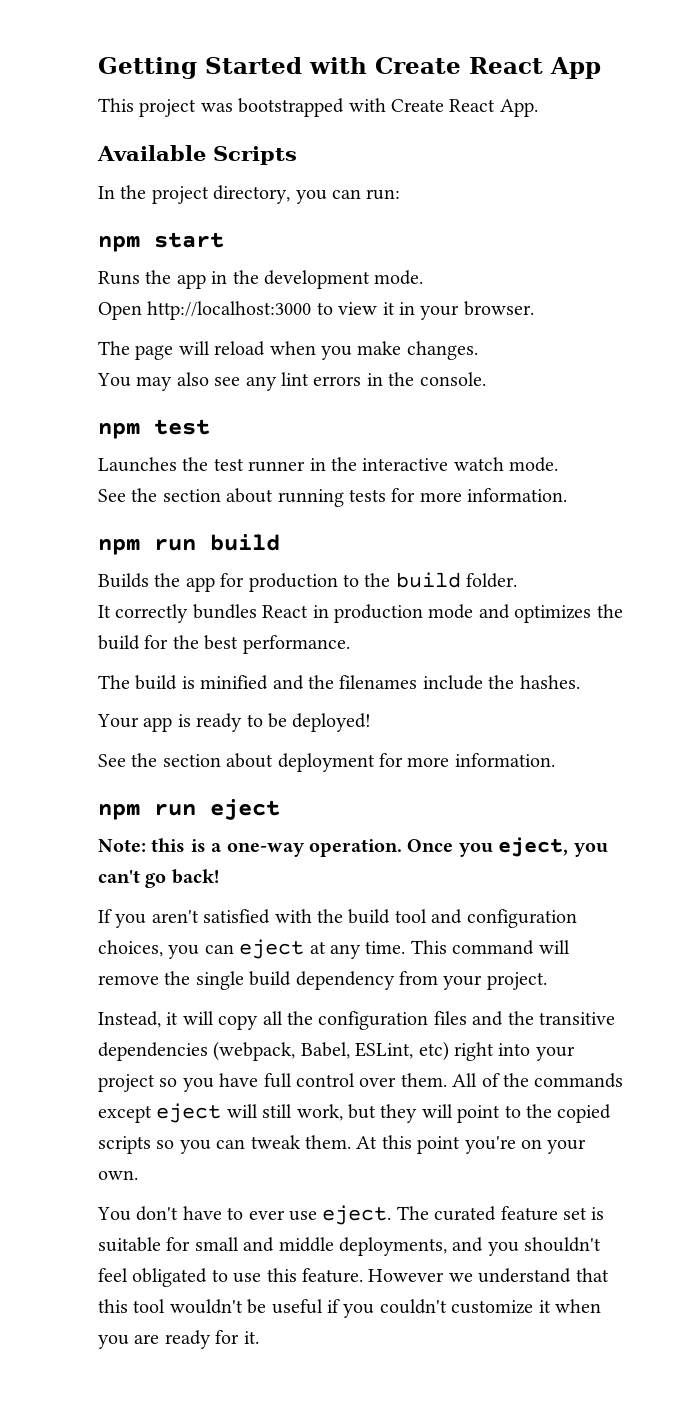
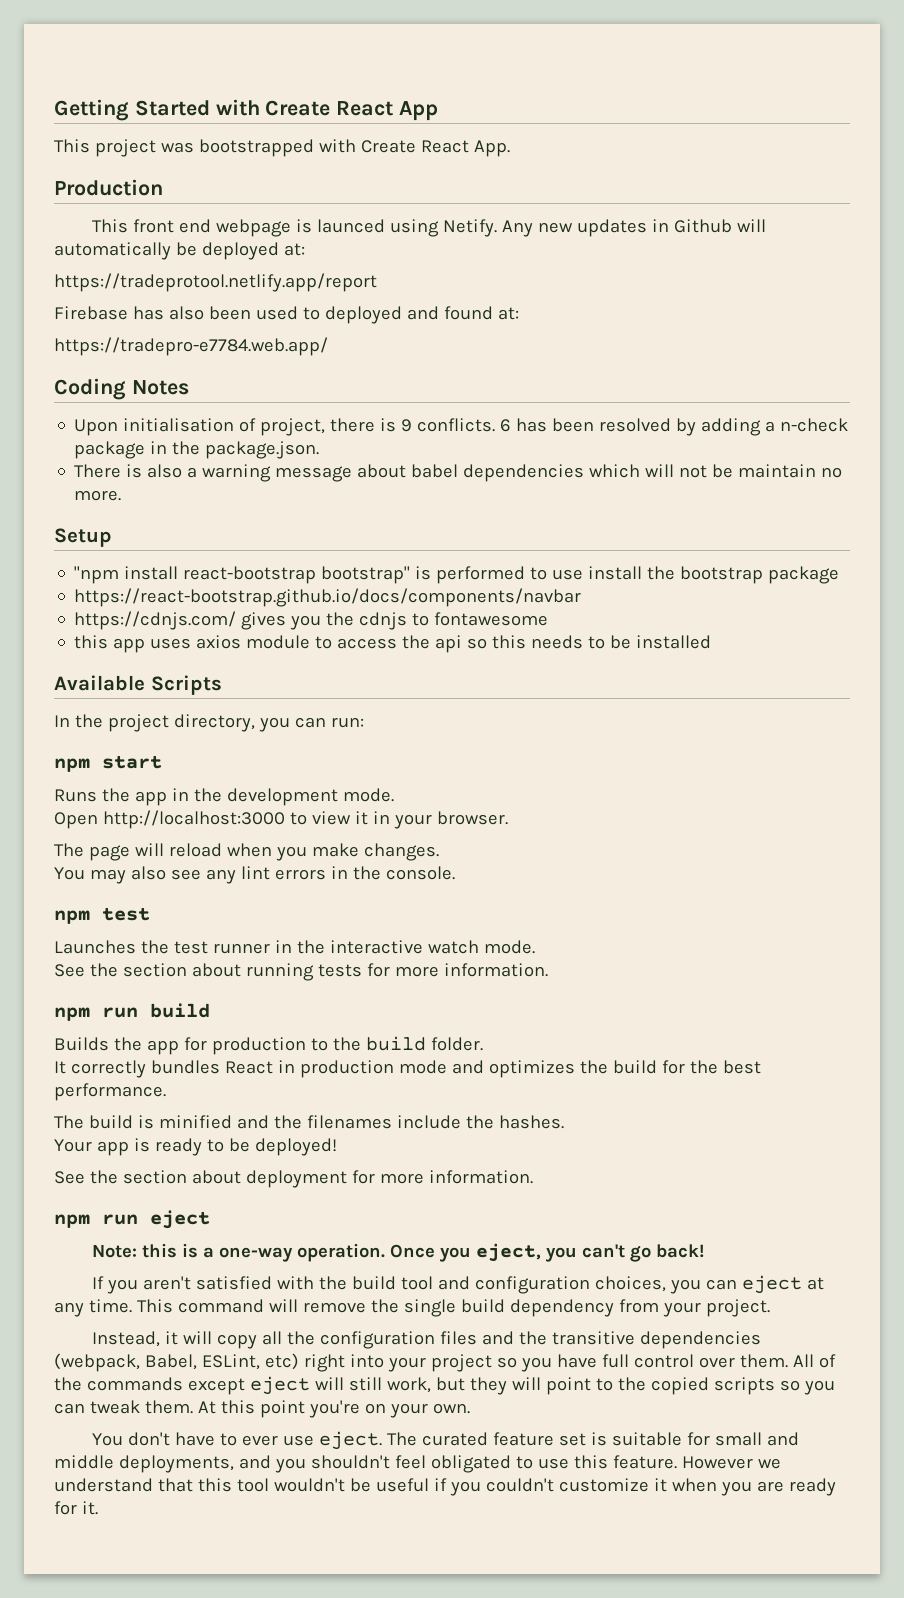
+ Production
+ This front end webpage is launced using Netify. Any new updates in Github will automatically be deployed at:
+ https://tradeprotool.netlify.app/report
+ Firebase has also been used to deployed and found at:
+ https://tradepro-e7784.web.app/
+ Coding Notes
+ Upon initialisation of project, there is 9 conflicts. 6 has been resolved by adding a n-check package in the package.json.
+ There is also a warning message about babel dependencies which will not be maintain no more.
+ Setup
+ "npm install react-bootstrap bootstrap" is performed to use install the bootstrap package
+ https://react-bootstrap.github.io/docs/components/navbar
+ https://cdnjs.com/ gives you the cdnjs to fontawesome
+ this app uses axios module to access the api so this needs to be installed

